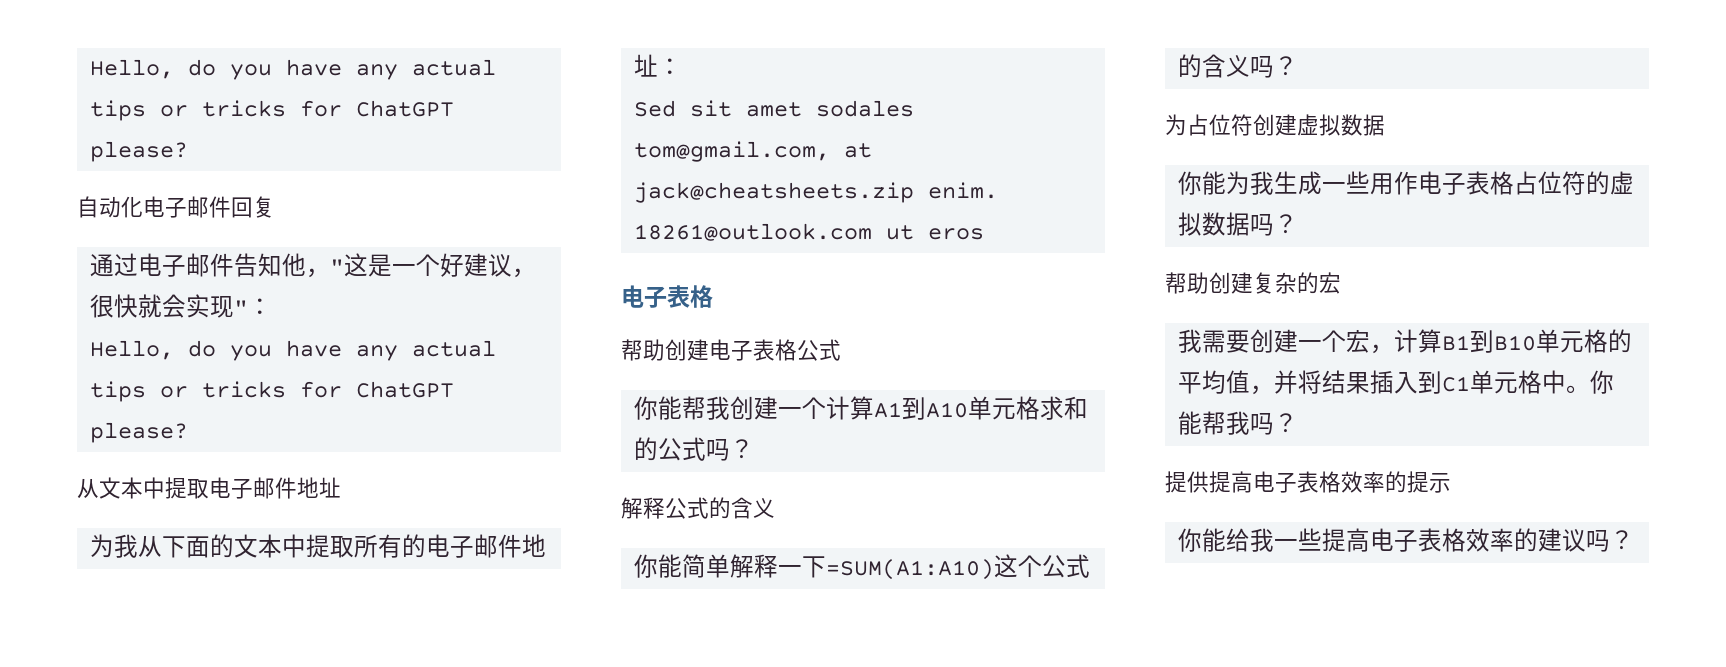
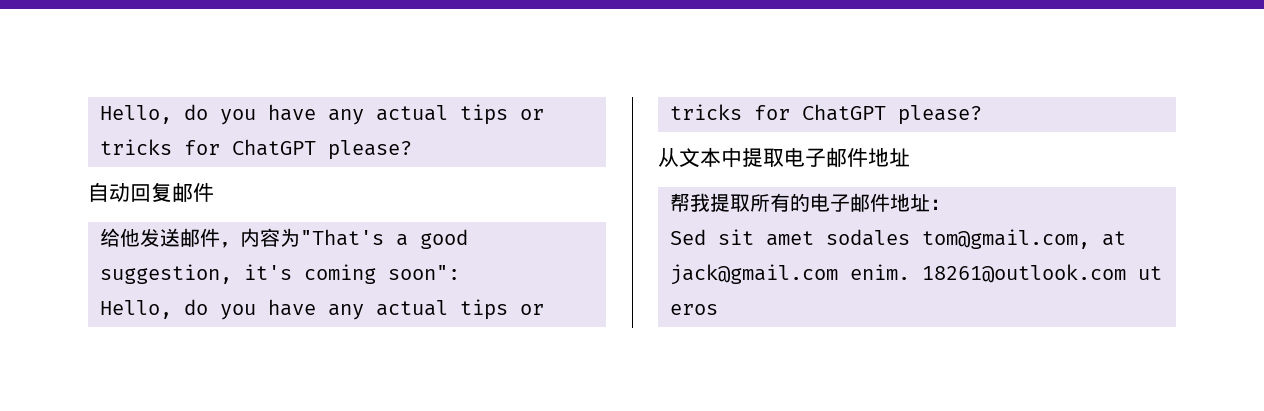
- 自动化电子邮件回复
- 通过电子邮件告知他，"这是一个好建议，很快就会实现"：
+ 自动回复邮件
+ 给他发送邮件，内容为"That's a good suggestion, it's coming soon":
- 为我从下面的文本中提取所有的电子邮件地址：
+ 帮我提取所有的电子邮件地址：
- Sed sit amet sodales tom@gmail.com, at jack@cheatsheets.zip enim.
+ Sed sit amet sodales tom@gmail.com, at jack@gmail.com enim.
  18261@outlook.com ut eros
- 电子表格
- 帮助创建电子表格公式
- 你能帮我创建一个计算A1到A10单元格求和的公式吗？
- 解释公式的含义
- 你能简单解释一下=SUM(A1:A10)这个公式的含义吗？
- 为占位符创建虚拟数据
- 你能为我生成一些用作电子表格占位符的虚拟数据吗？
- 帮助创建复杂的宏
- 我需要创建一个宏，计算B1到B10单元格的平均值，并将结果插入到C1单元格中。你能帮我吗？
- 提供提高电子表格效率的提示
- 你能给我一些提高电子表格效率的建议吗？

